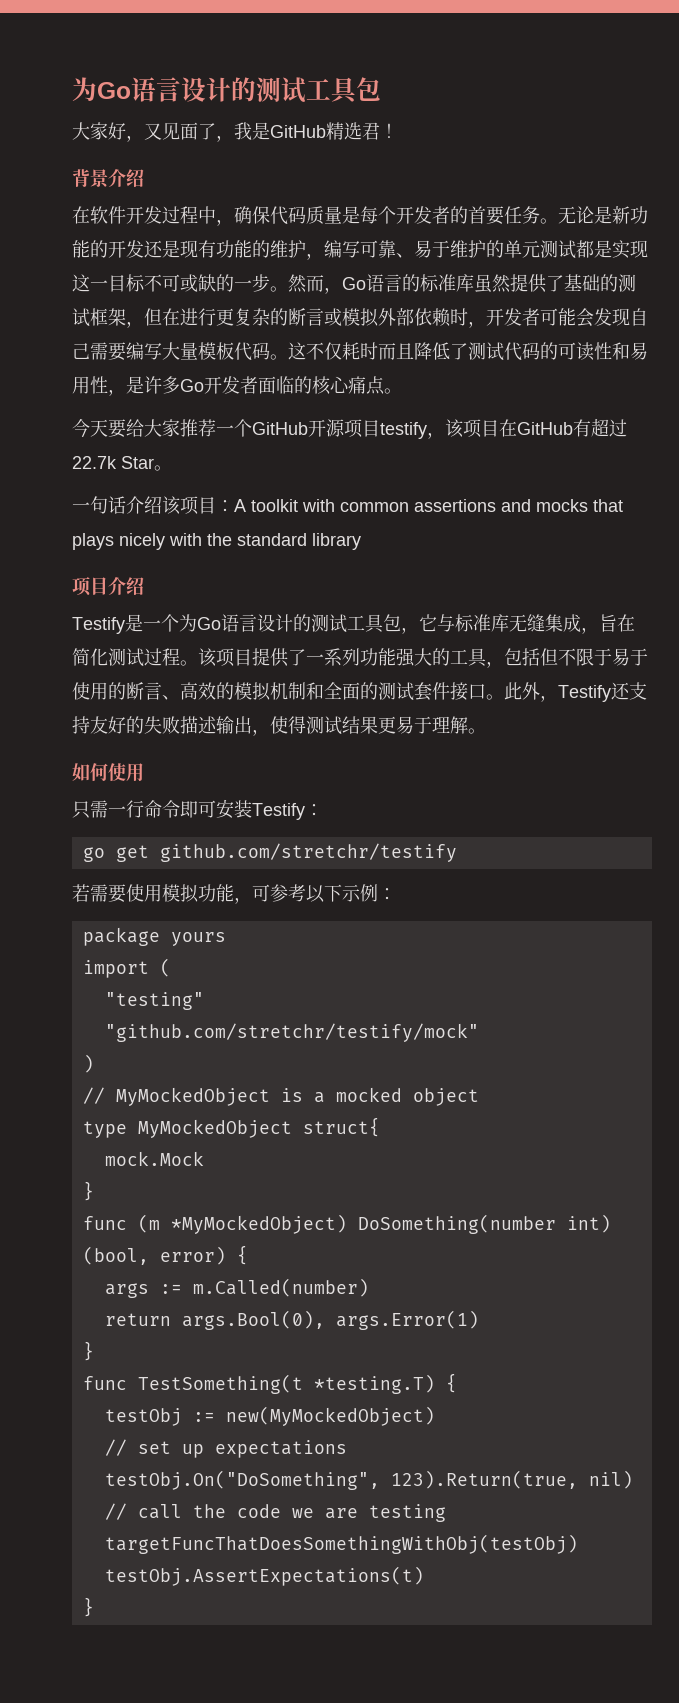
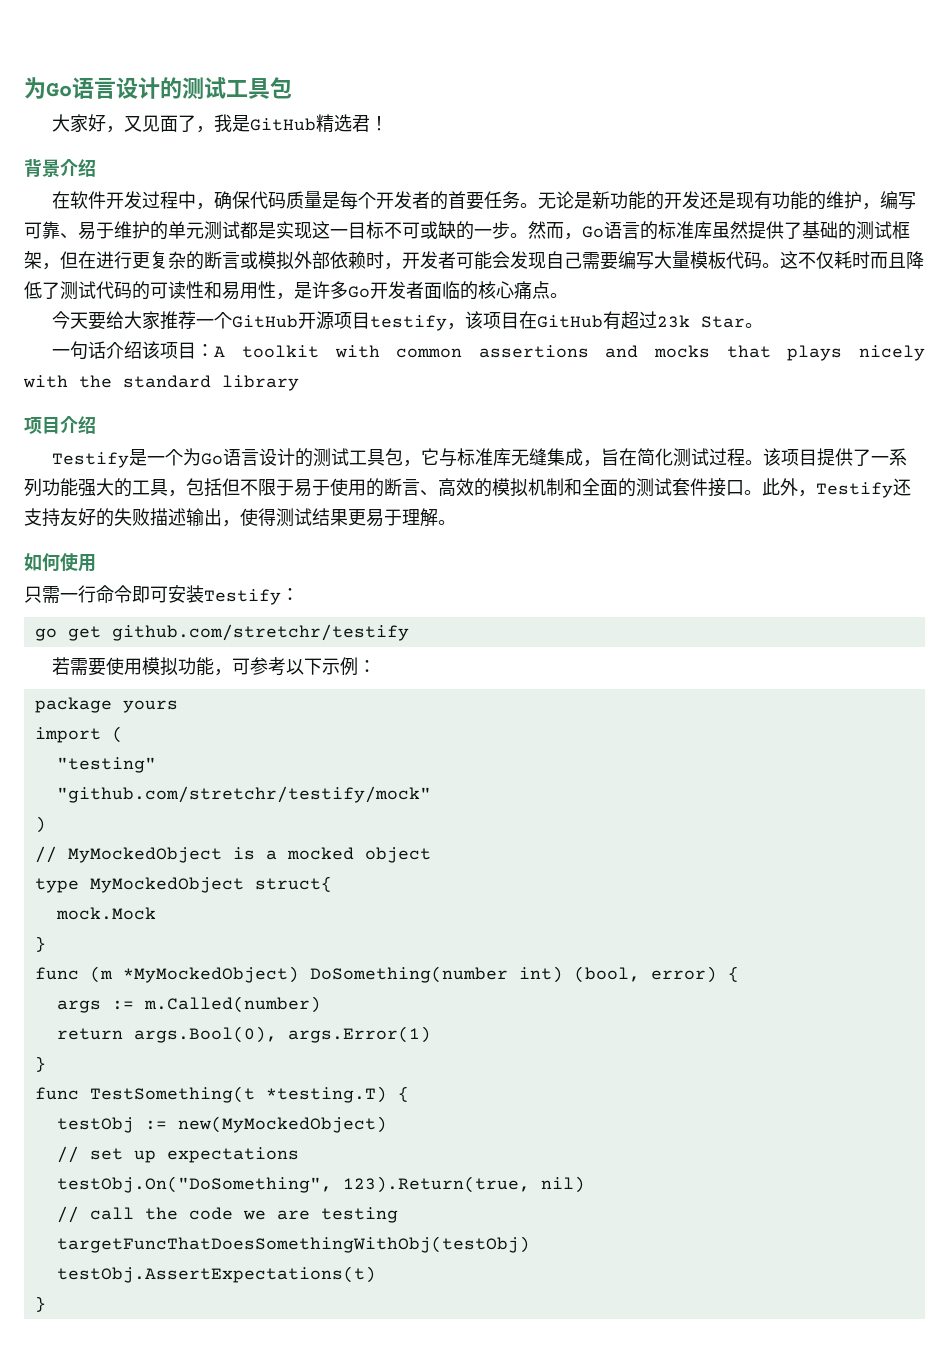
- 今天要给大家推荐一个GitHub开源项目testify，该项目在GitHub有超过22.7k Star。
+ 今天要给大家推荐一个GitHub开源项目testify，该项目在GitHub有超过23k Star。

